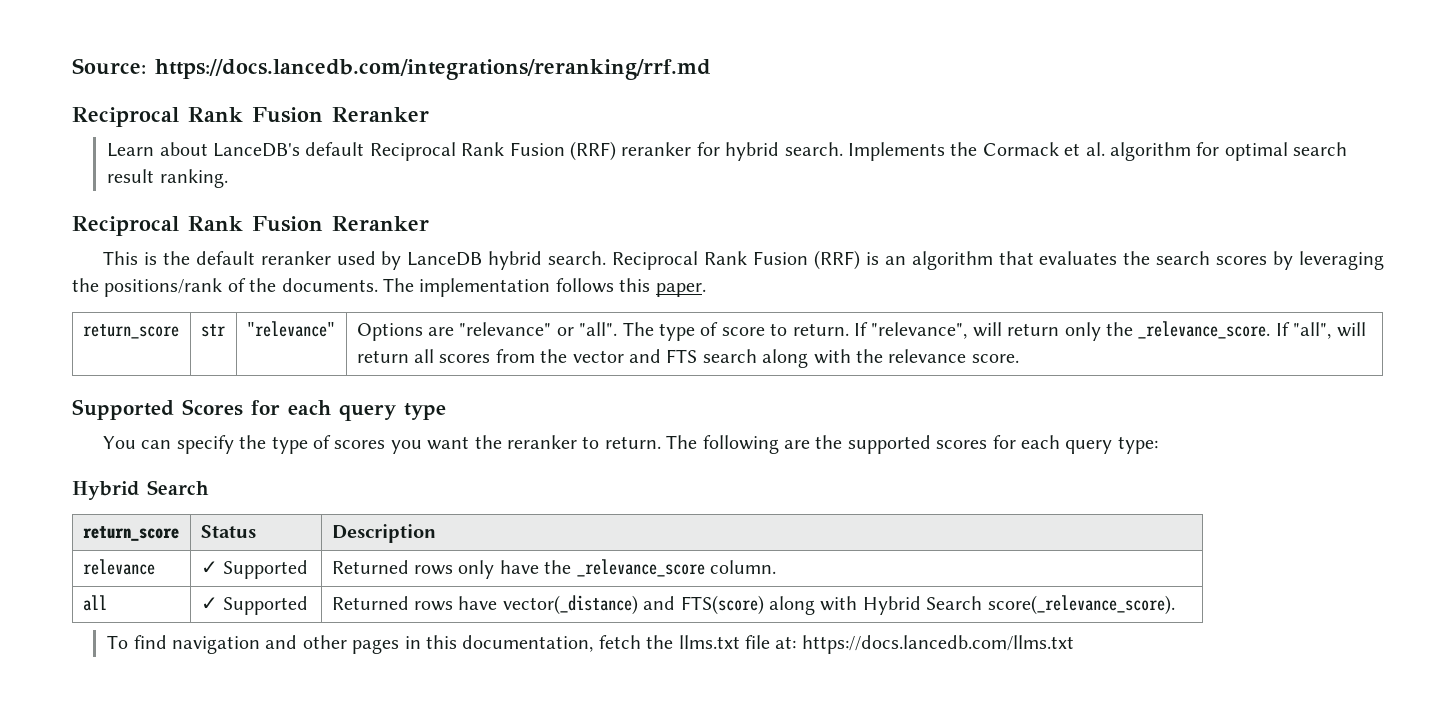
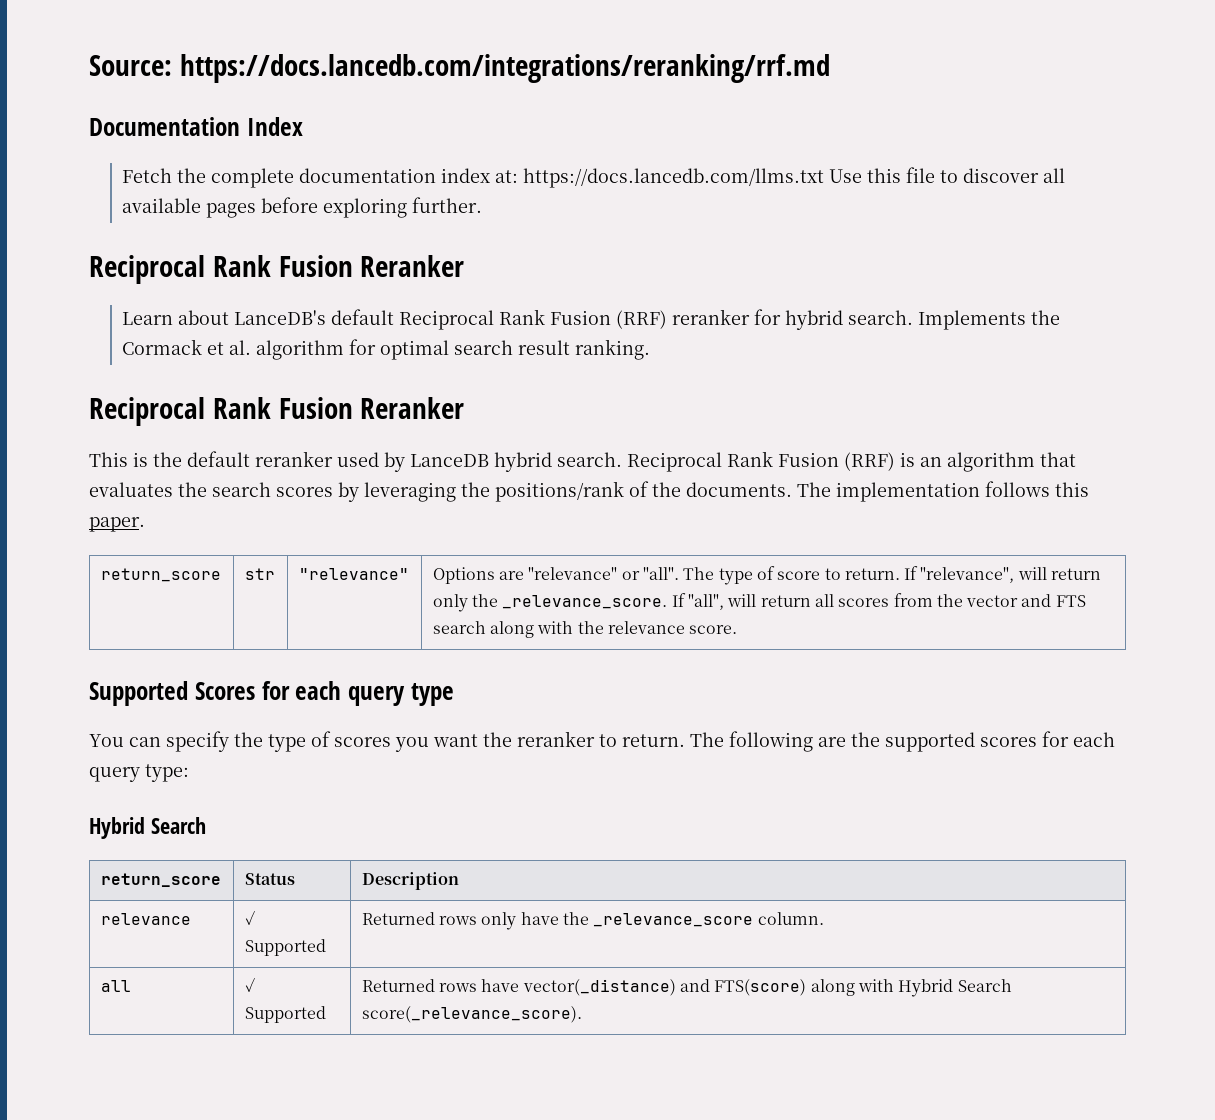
+ Documentation Index
+ Fetch the complete documentation index at: https://docs.lancedb.com/llms.txt Use this file to discover all available pages before exploring further.
- To find navigation and other pages in this documentation, fetch the llms.txt file at: https://docs.lancedb.com/llms.txt

